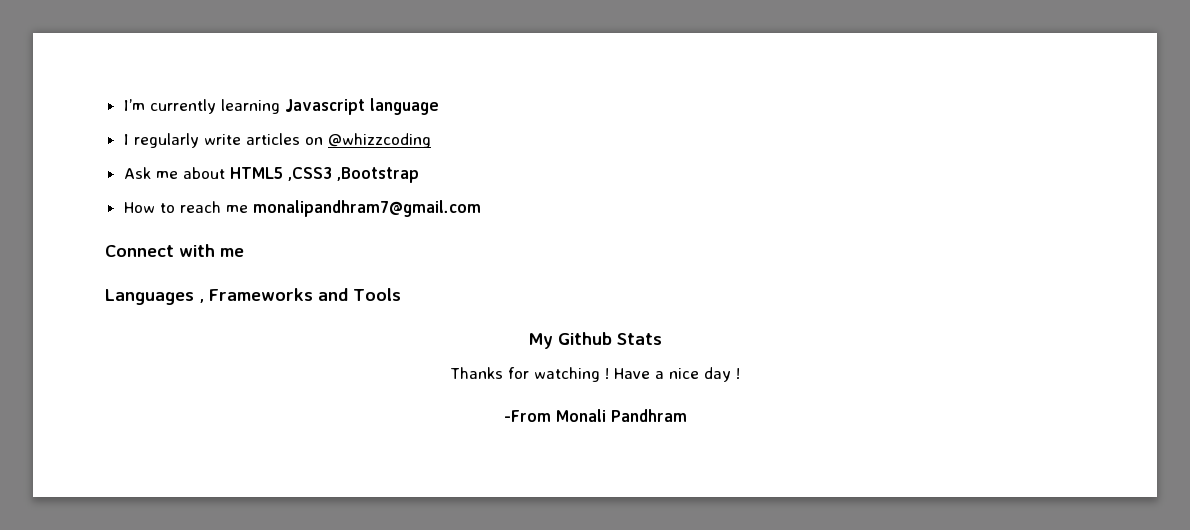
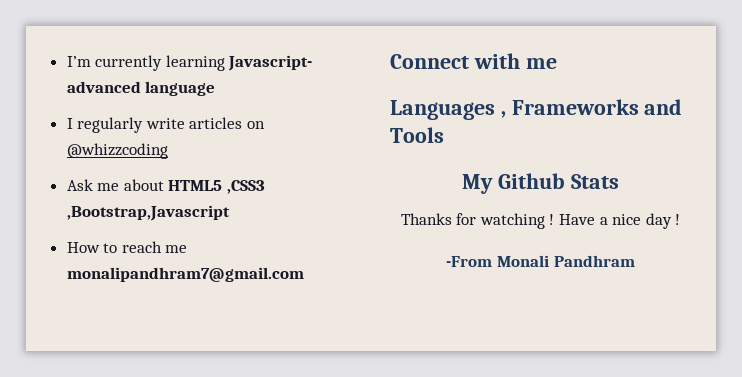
- I’m currently learning Javascript language
+ I’m currently learning Javascript- advanced language
- Ask me about HTML5 ,CSS3 ,Bootstrap
+ Ask me about HTML5 ,CSS3 ,Bootstrap,Javascript

